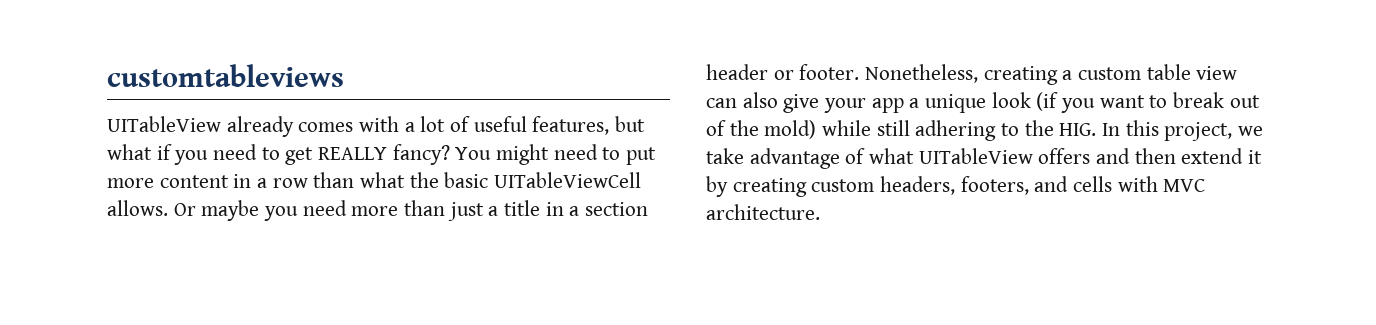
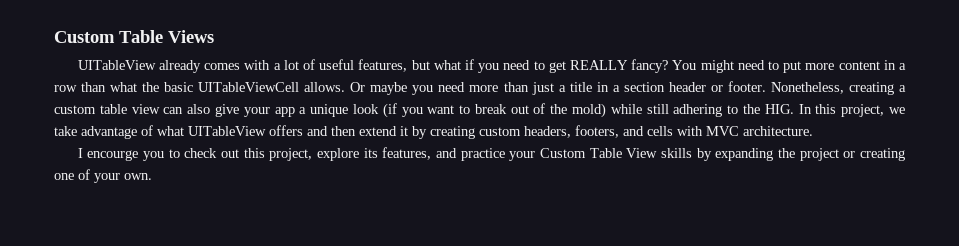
- customtableviews
+ Custom Table Views
+ I encourge you to check out this project, explore its features, and practice your Custom Table View skills by expanding the project or creating one of your own.

